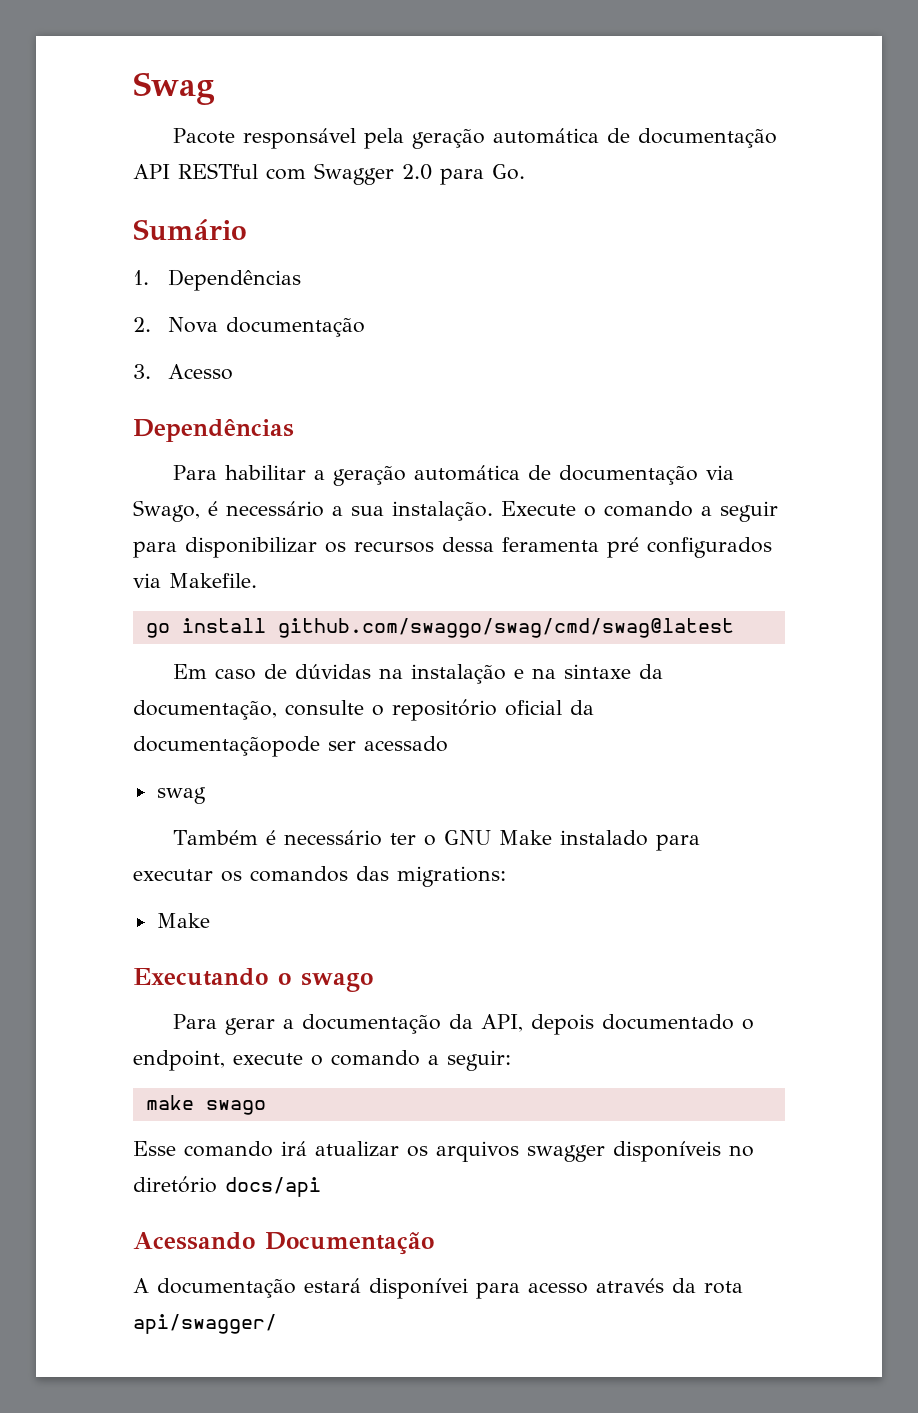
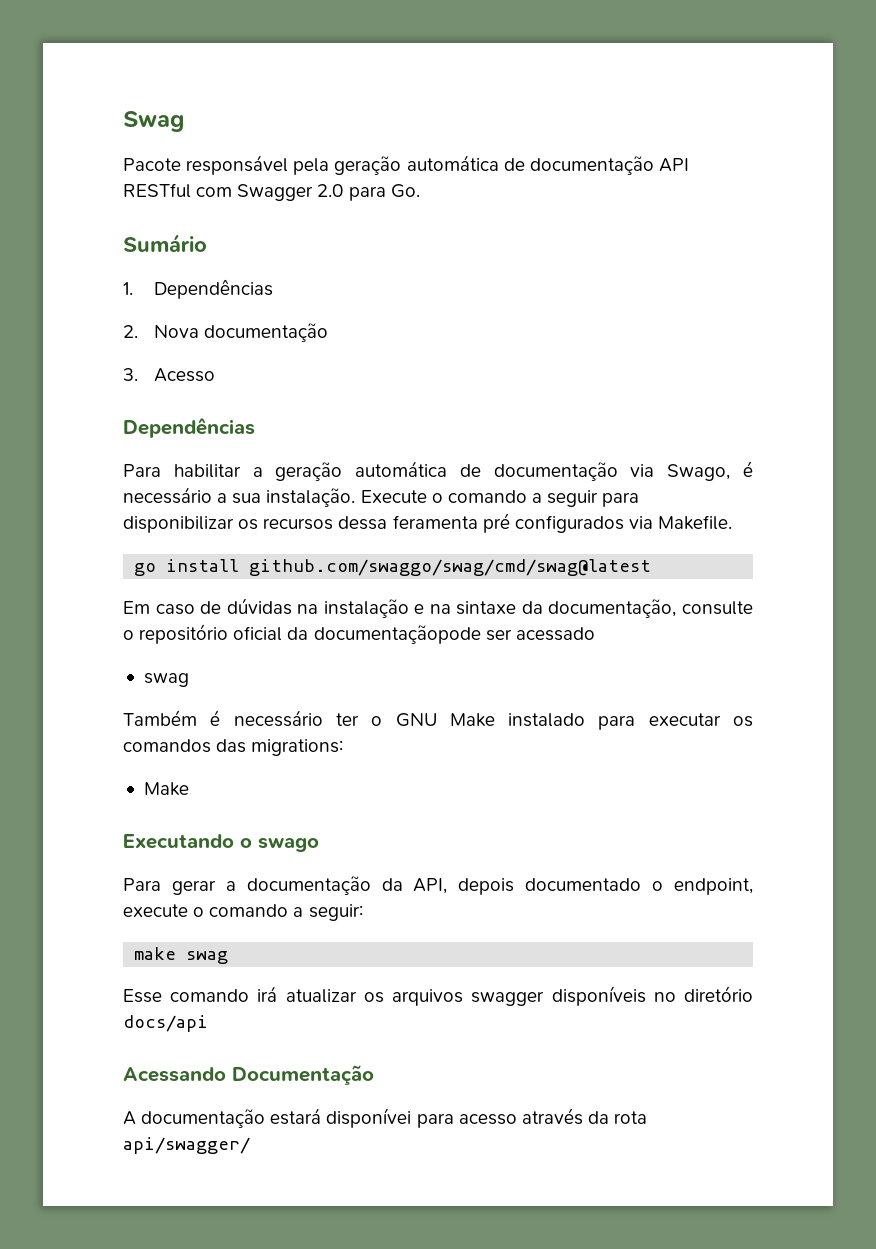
- make swago
+ make swag

